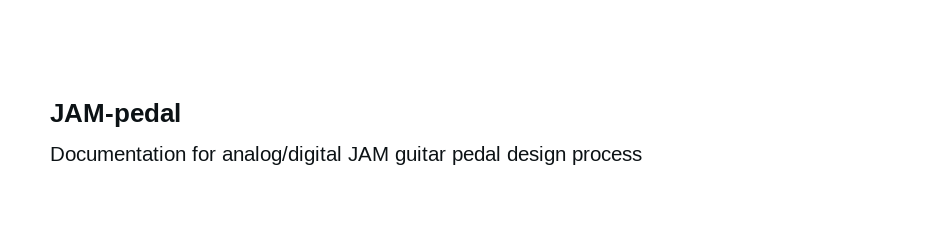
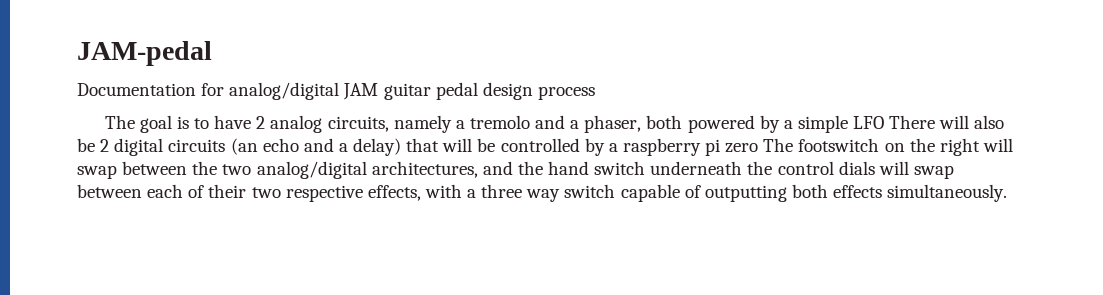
+ The goal is to have 2 analog circuits, namely a tremolo and a phaser, both powered by a simple LFO There will also be 2 digital circuits (an echo and a delay) that will be controlled by a raspberry pi zero The footswitch on the right will swap between the two analog/digital architectures, and the hand switch underneath the control dials will swap between each of their two respective effects, with a three way switch capable of outputting both effects simultaneously.

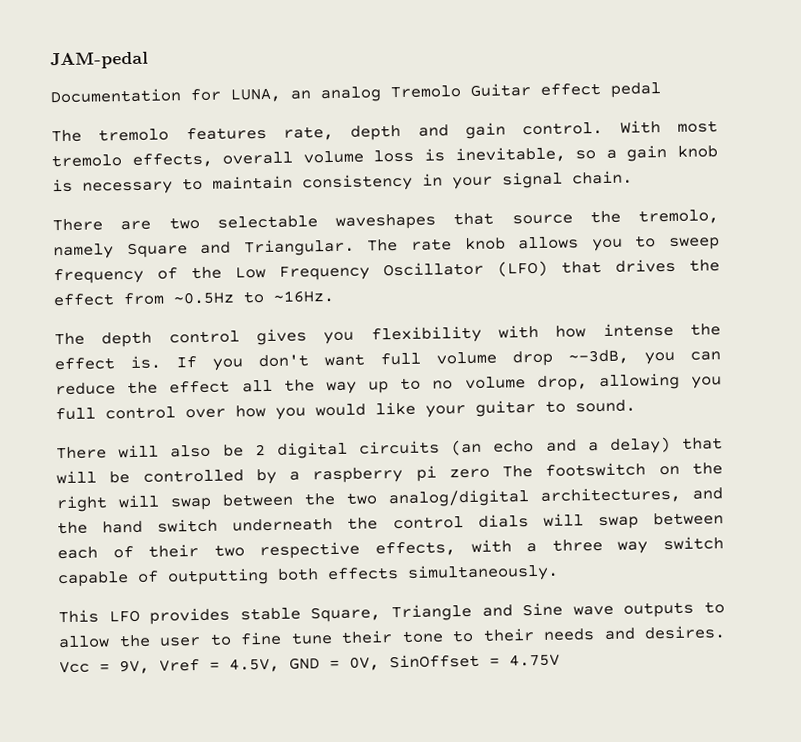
- Documentation for analog/digital JAM guitar pedal design process
- The goal is to have 2 analog circuits, namely a tremolo and a phaser, both powered by a simple LFO There will also be 2 digital circuits (an echo and a delay) that will be controlled by a raspberry pi zero The footswitch on the right will swap between the two analog/digital architectures, and the hand switch underneath the control dials will swap between each of their two respective effects, with a three way switch capable of outputting both effects simultaneously.
+ Documentation for LUNA, an analog Tremolo Guitar effect pedal
+ The tremolo features rate, depth and gain control. With most tremolo effects, overall volume loss is inevitable, so a gain knob is necessary to maintain consistency in your signal chain.
+ There are two selectable waveshapes that source the tremolo, namely Square and Triangular. The rate knob allows you to sweep frequency of the Low Frequency Oscillator (LFO) that drives the effect from ~0.5Hz to ~16Hz.
+ The depth control gives you flexibility with how intense the effect is. If you don't want full volume drop ~-3dB, you can reduce the effect all the way up to no volume drop, allowing you full control over how you would like your guitar to sound.
+ There will also be 2 digital circuits (an echo and a delay) that will be controlled by a raspberry pi zero The footswitch on the right will swap between the two analog/digital architectures, and the hand switch underneath the control dials will swap between each of their two respective effects, with a three way switch capable of outputting both effects simultaneously.
+ This LFO provides stable Square, Triangle and Sine wave outputs to allow the user to fine tune their tone to their needs and desires. Vcc = 9V, Vref = 4.5V, GND = 0V, SinOffset = 4.75V

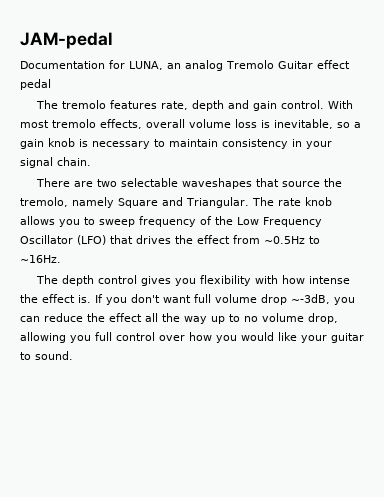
- There will also be 2 digital circuits (an echo and a delay) that will be controlled by a raspberry pi zero The footswitch on the right will swap between the two analog/digital architectures, and the hand switch underneath the control dials will swap between each of their two respective effects, with a three way switch capable of outputting both effects simultaneously.
- This LFO provides stable Square, Triangle and Sine wave outputs to allow the user to fine tune their tone to their needs and desires. Vcc = 9V, Vref = 4.5V, GND = 0V, SinOffset = 4.75V

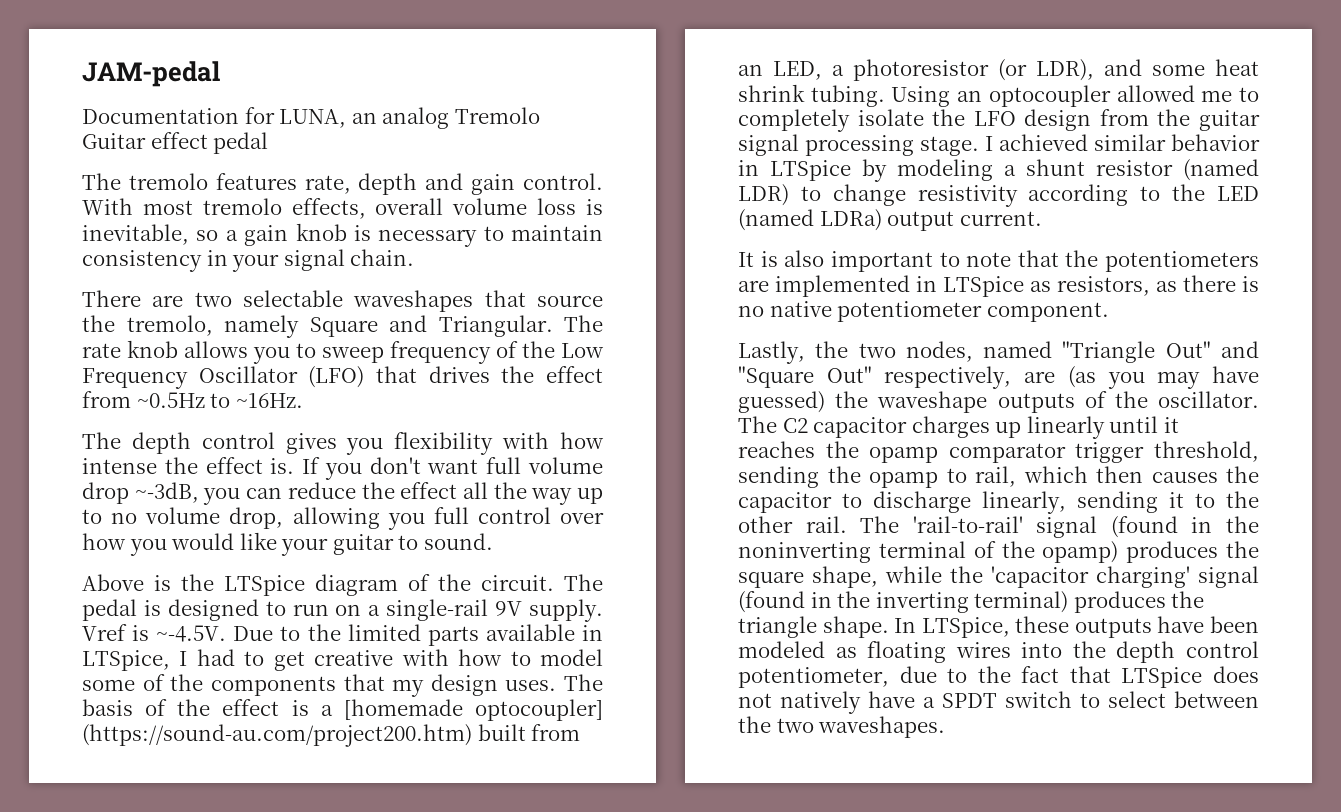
+ Above is the LTSpice diagram of the circuit. The pedal is designed to run on a single-rail 9V supply. Vref is ~-4.5V. Due to the limited parts available in LTSpice, I had to get creative with how to model some of the components that my design uses. The basis of the effect is a [homemade optocoupler] (https://sound-au.com/project200.htm) built from an LED, a photoresistor (or LDR), and some heat shrink tubing. Using an optocoupler allowed me to completely isolate the LFO design from the guitar signal processing stage. I achieved similar behavior in LTSpice by modeling a shunt resistor (named LDR) to change resistivity according to the LED (named LDRa) output current.
+ It is also important to note that the potentiometers are implemented in LTSpice as resistors, as there is no native potentiometer component.
+ Lastly, the two nodes, named "Triangle Out" and "Square Out" respectively, are (as you may have guessed) the waveshape outputs of the oscillator. The C2 capacitor charges up linearly until it reaches the opamp comparator trigger threshold, sending the opamp to rail, which then causes the capacitor to discharge linearly, sending it to the other rail. The 'rail-to-rail' signal (found in the noninverting terminal of the opamp) produces the square shape, while the 'capacitor charging' signal (found in the inverting terminal) produces the triangle shape. In LTSpice, these outputs have been modeled as floating wires into the depth control potentiometer, due to the fact that LTSpice does not natively have a SPDT switch to select between the two waveshapes.

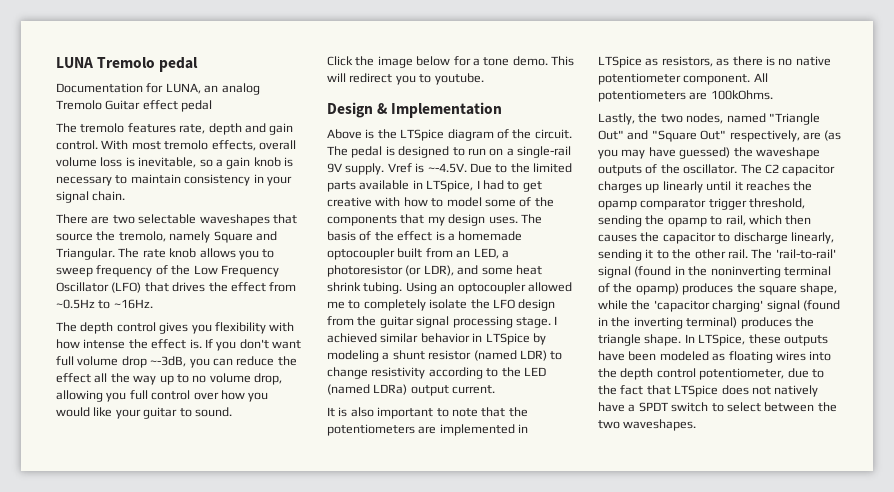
- JAM-pedal
+ LUNA Tremolo pedal
+ Click the image below for a tone demo. This will redirect you to youtube.
+ Design & Implementation
- The basis of the effect is a [homemade optocoupler] (https://sound-au.com/project200.htm) built from an LED, a photoresistor (or LDR), and some heat shrink tubing.
+ The basis of the effect is a homemade optocoupler built from an LED, a photoresistor (or LDR), and some heat shrink tubing.
+ All potentiometers are 100kOhms.

